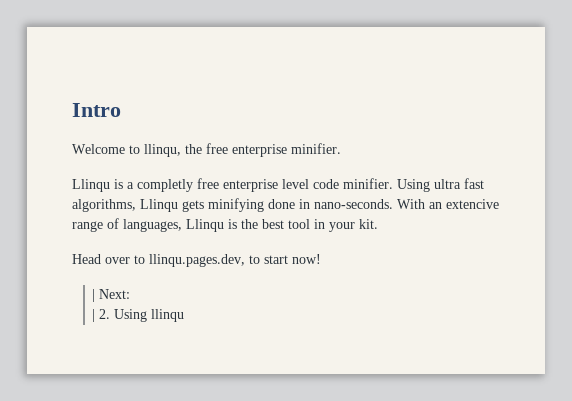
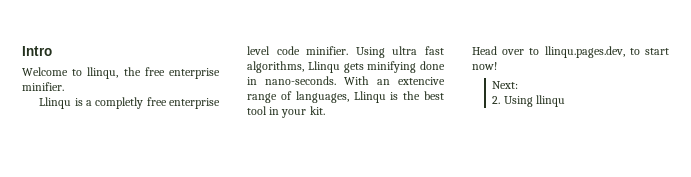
- | Next:
+ Next:
- | 2. Using llinqu
+ 2. Using llinqu

